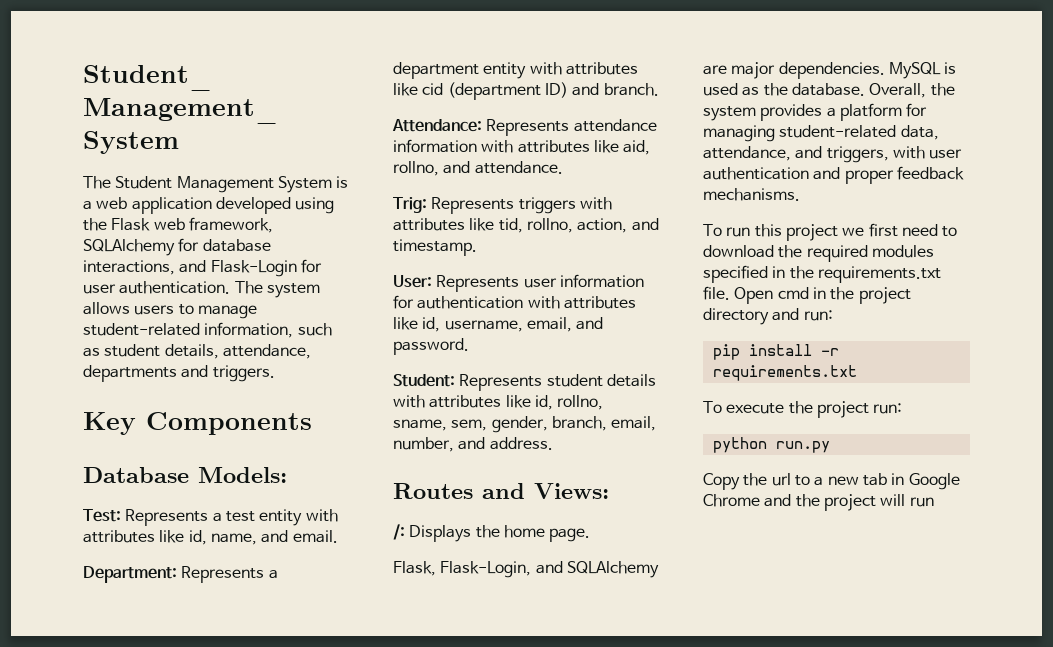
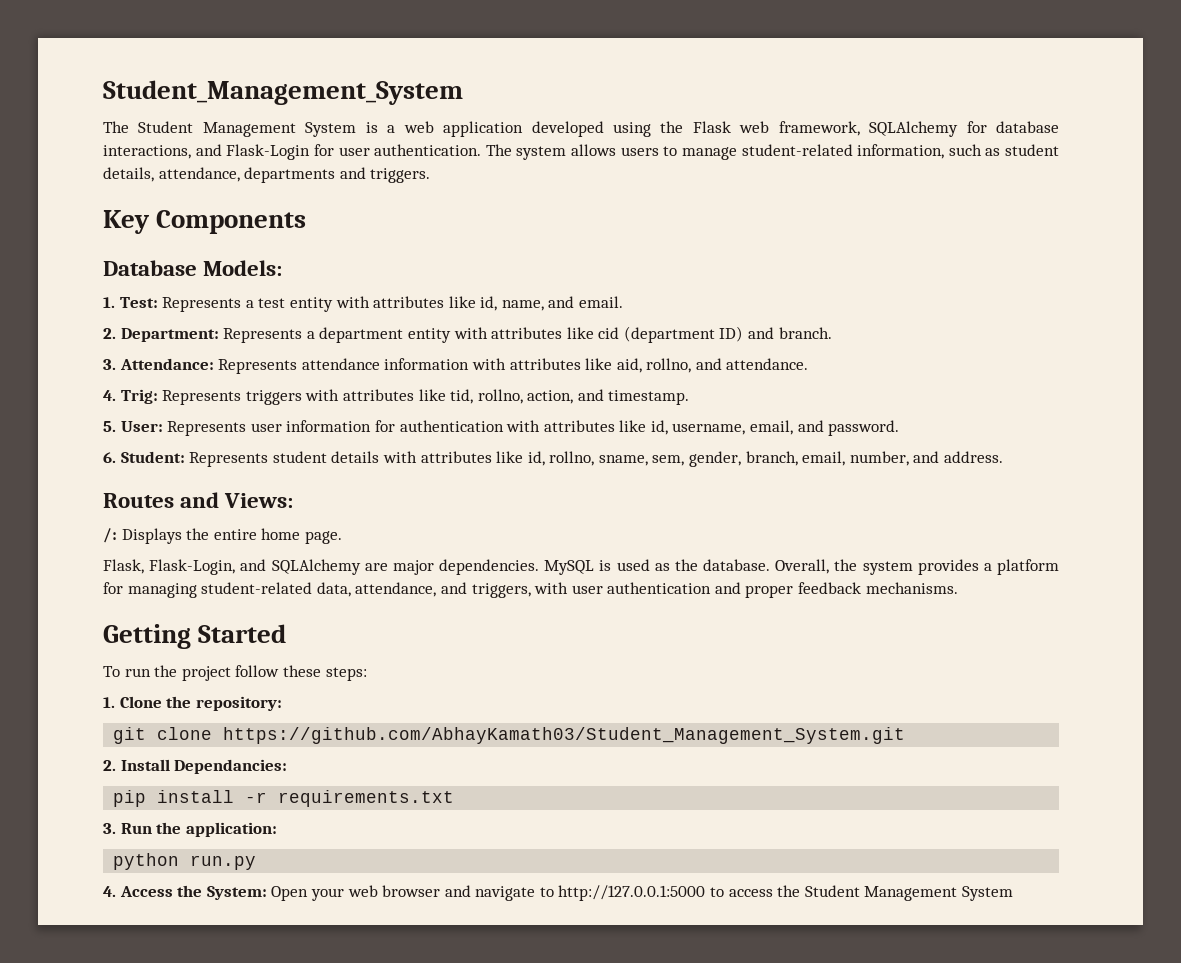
- Test: Represents a test entity with attributes like id, name, and email.
+ 1. Test: Represents a test entity with attributes like id, name, and email.
- Department: Represents a department entity with attributes like cid (department ID) and branch.
+ 2. Department: Represents a department entity with attributes like cid (department ID) and branch.
- Attendance: Represents attendance information with attributes like aid, rollno, and attendance.
+ 3. Attendance: Represents attendance information with attributes like aid, rollno, and attendance.
- Trig: Represents triggers with attributes like tid, rollno, action, and timestamp.
+ 4. Trig: Represents triggers with attributes like tid, rollno, action, and timestamp.
- User: Represents user information for authentication with attributes like id, username, email, and password.
+ 5. User: Represents user information for authentication with attributes like id, username, email, and password.
- Student: Represents student details with attributes like id, rollno, sname, sem, gender, branch, email, number, and address.
+ 6. Student: Represents student details with attributes like id, rollno, sname, sem, gender, branch, email, number, and address.
- /: Displays the home page.
+ /: Displays the entire home page.
+ Getting Started
- To run this project we first need to download the required modules specified in the requirements.txt file. Open cmd in the project directory and run:
+ To run the project follow these steps:
+ 1. Clone the repository:
+ git clone https://github.com/AbhayKamath03/Student_Management_System.git
+ 2. Install Dependancies:
  pip install -r requirements.txt
- To execute the project run:
+ 3. Run the application:
  python run.py
- Copy the url to a new tab in Google Chrome and the project will run
+ 4. Access the System: Open your web browser and navigate to http://127.0.0.1:5000 to access the Student Management System

